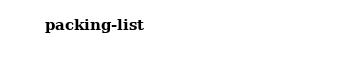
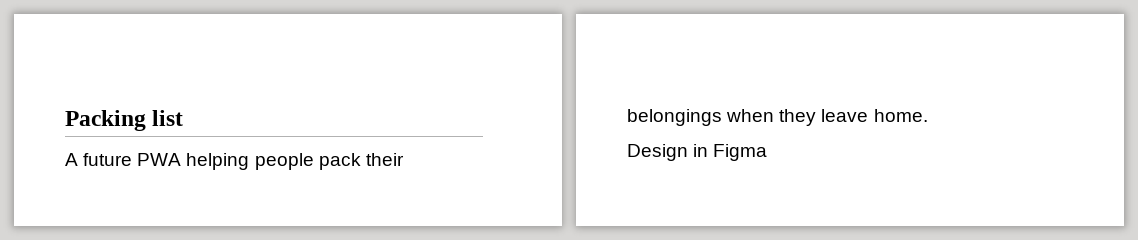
- packing-list
+ Packing list
+ A future PWA helping people pack their belongings when they leave home.
+ Design in Figma

